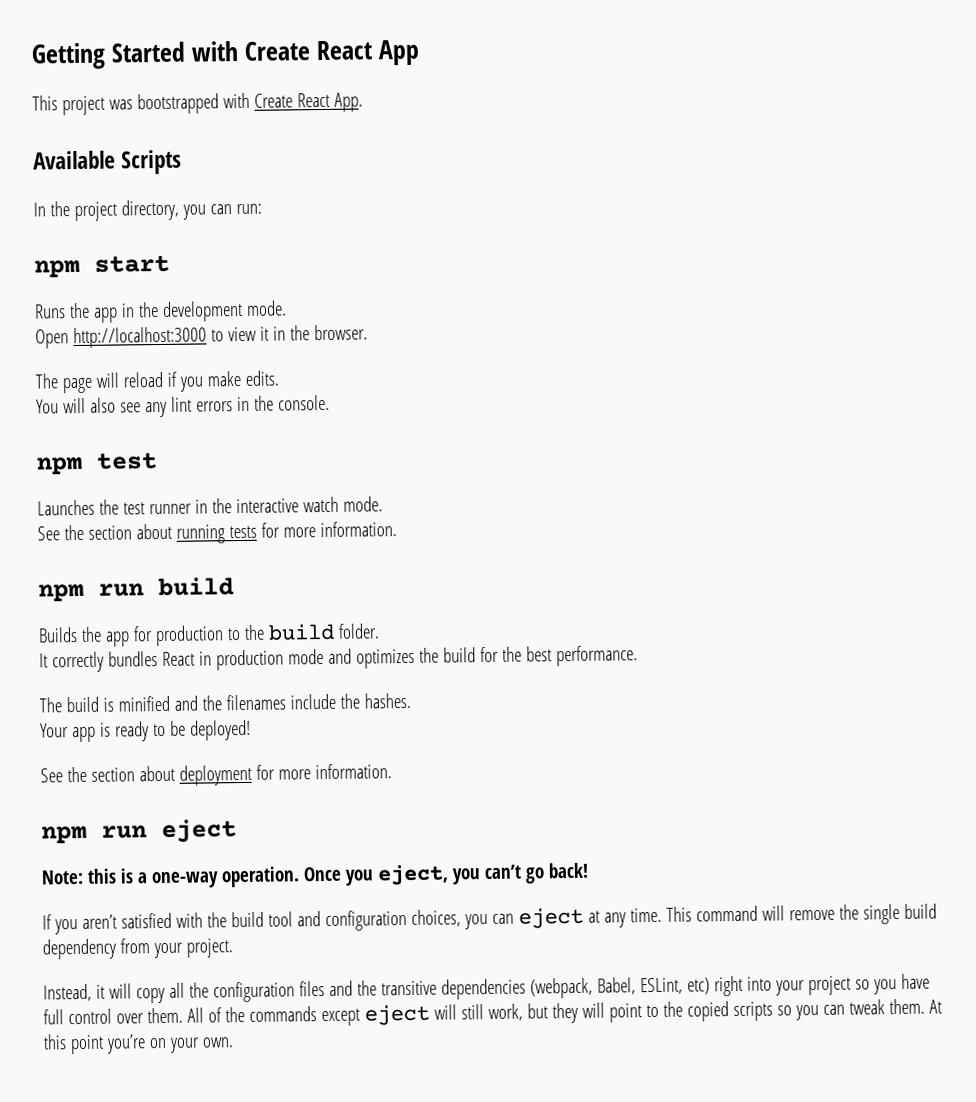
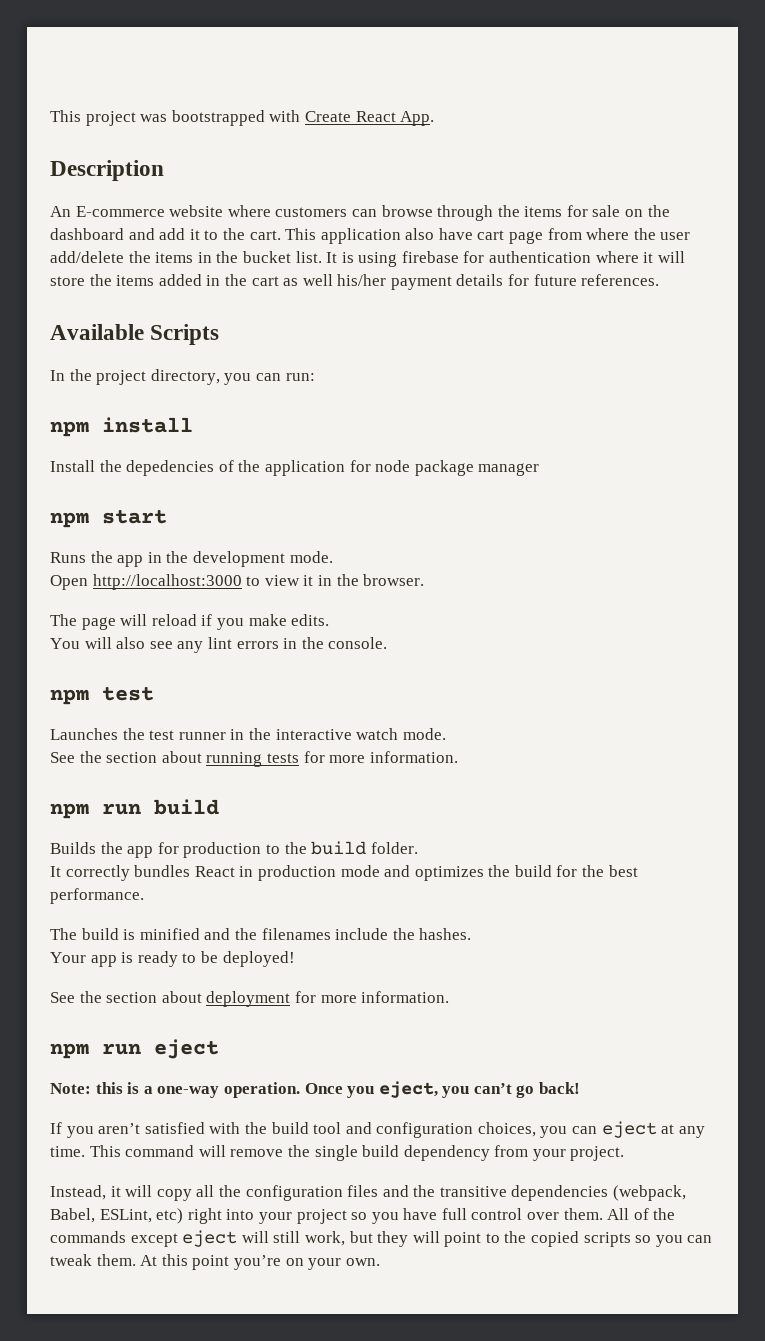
- Getting Started with Create React App
+ Description
+ An E-commerce website where customers can browse through the items for sale on the dashboard and add it to the cart. This application also have cart page from where the user add/delete the items in the bucket list. It is using firebase for authentication where it will store the items added in the cart as well his/her payment details for future references.
+ npm install
+ Install the depedencies of the application for node package manager

